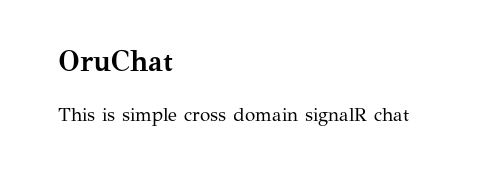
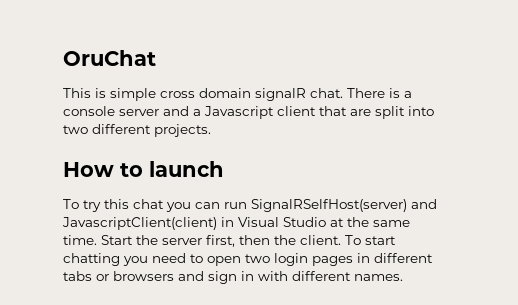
- This is simple cross domain signalR chat
+ This is simple cross domain signalR chat. There is a console server and a Javascript client that are split into two different projects.
+ How to launch
+ To try this chat you can run SignalRSelfHost(server) and JavascriptClient(client) in Visual Studio at the same time. Start the server first, then the client. To start chatting you need to open two login pages in different tabs or browsers and sign in with different names.

